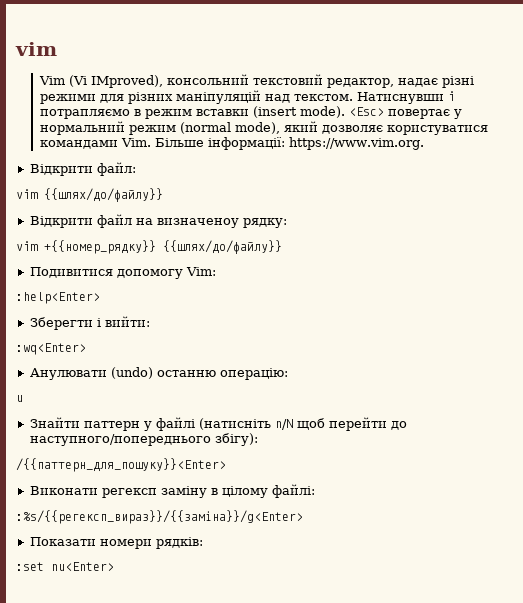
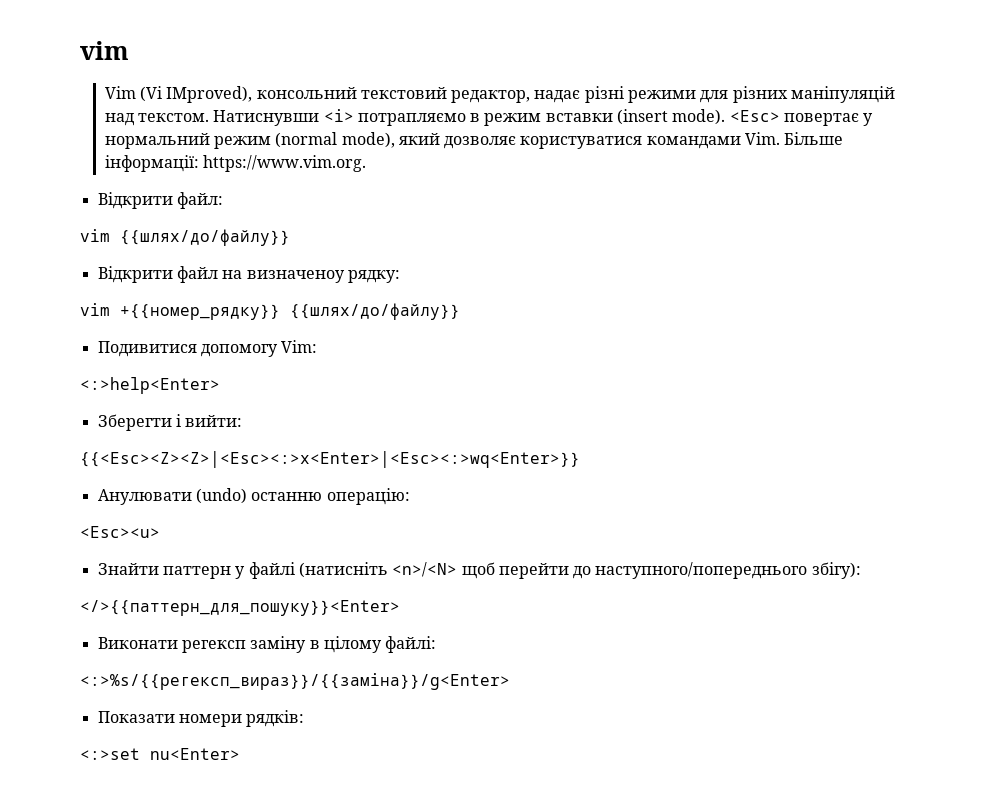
- Натиснувши i потрапляємо в режим вставки (insert mode).
+ Натиснувши <i> потрапляємо в режим вставки (insert mode).
- :help<Enter>
+ <:>help<Enter>
- :wq<Enter>
+ {{<Esc><Z><Z>|<Esc><:>x<Enter>|<Esc><:>wq<Enter>}}
- u
+ <Esc><u>
- Знайти паттерн у файлі (натисніть n/N щоб перейти до наступного/попереднього збігу):
+ Знайти паттерн у файлі (натисніть <n>/<N> щоб перейти до наступного/попереднього збігу):
- /{{паттерн_для_пошуку}}<Enter>
+ </>{{паттерн_для_пошуку}}<Enter>
- :%s/{{регексп_вираз}}/{{заміна}}/g<Enter>
+ <:>%s/{{регексп_вираз}}/{{заміна}}/g<Enter>
- :set nu<Enter>
+ <:>set nu<Enter>

